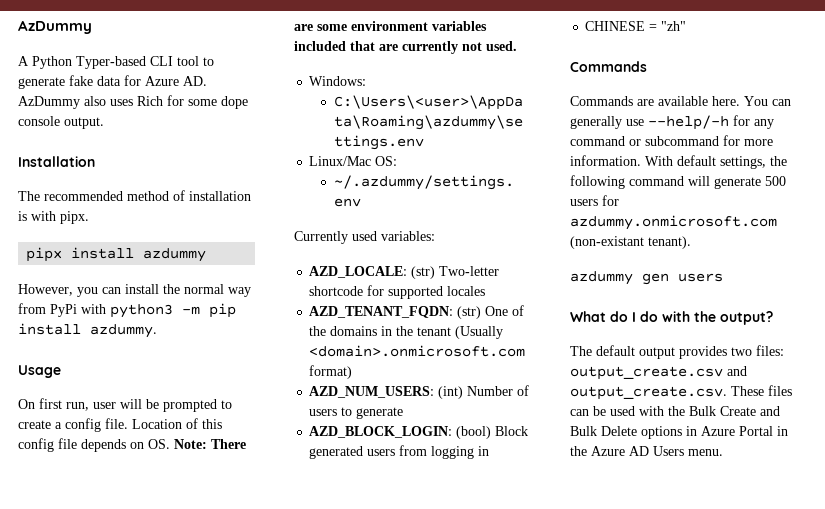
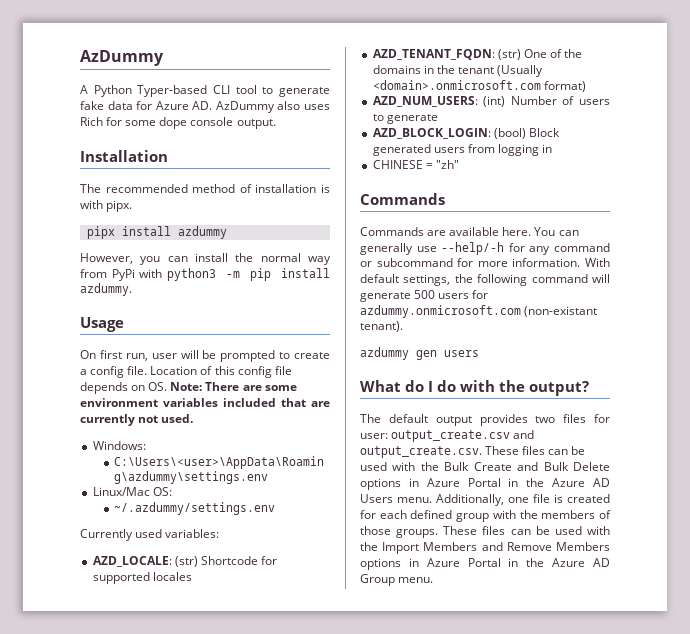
- AZD_LOCALE: (str) Two-letter shortcode for supported locales
+ AZD_LOCALE: (str) Shortcode for supported locales
- The default output provides two files: output_create.csv and output_create.csv. These files can be used with the Bulk Create and Bulk Delete options in Azure Portal in the Azure AD Users menu.
+ The default output provides two files for user: output_create.csv and output_create.csv. These files can be used with the Bulk Create and Bulk Delete options in Azure Portal in the Azure AD Users menu.
+ Additionally, one file is created for each defined group with the members of those groups. These files can be used with the Import Members and Remove Members options in Azure Portal in the Azure AD Group menu.

